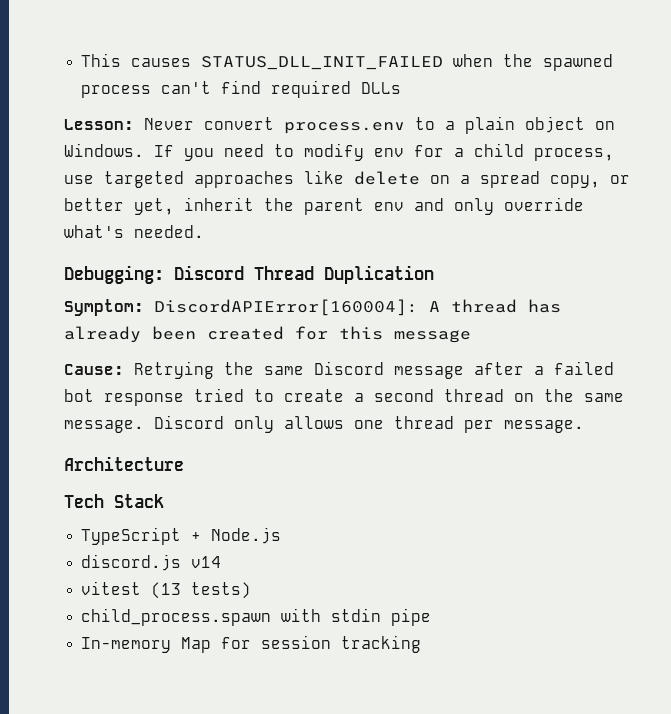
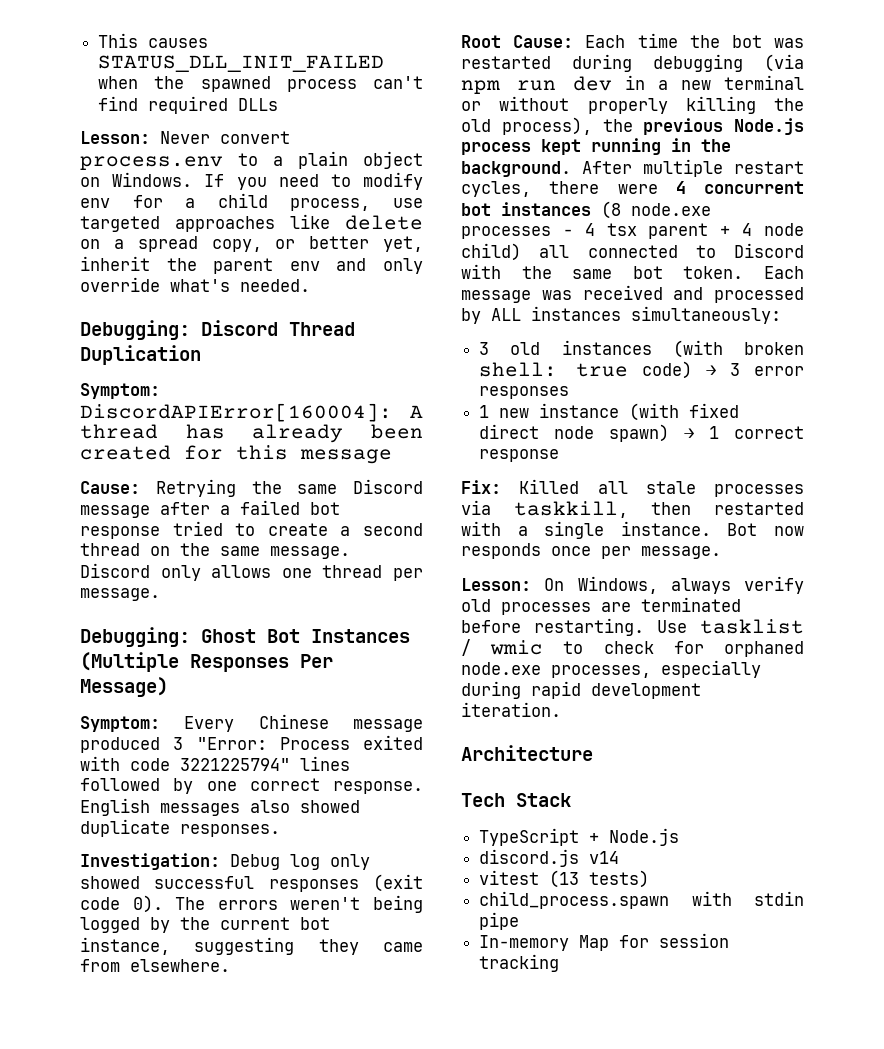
+ Debugging: Ghost Bot Instances (Multiple Responses Per Message)
+ Symptom: Every Chinese message produced 3 "Error: Process exited with code 3221225794" lines followed by one correct response. English messages also showed duplicate responses.
+ Investigation: Debug log only showed successful responses (exit code 0). The errors weren't being logged by the current bot instance, suggesting they came from elsewhere.
+ Root Cause: Each time the bot was restarted during debugging (via npm run dev in a new terminal or without properly killing the old process), the previous Node.js process kept running in the background. After multiple restart cycles, there were 4 concurrent bot instances (8 node.exe processes - 4 tsx parent + 4 node child) all connected to Discord with the same bot token. Each message was received and processed by ALL instances simultaneously:
+ 3 old instances (with broken shell: true code) → 3 error responses
+ 1 new instance (with fixed direct node spawn) → 1 correct response
+ Fix: Killed all stale processes via taskkill, then restarted with a single instance. Bot now responds once per message.
+ Lesson: On Windows, always verify old processes are terminated before restarting. Use tasklist / wmic to check for orphaned node.exe processes, especially during rapid development iteration.

